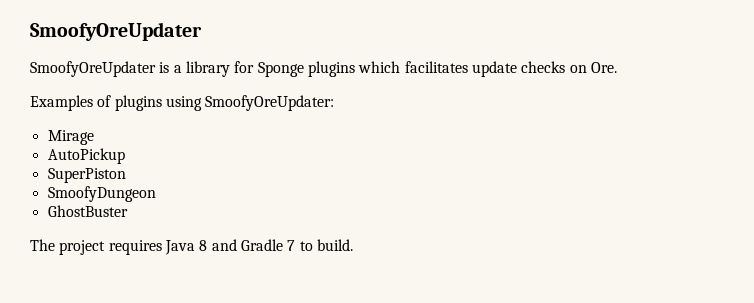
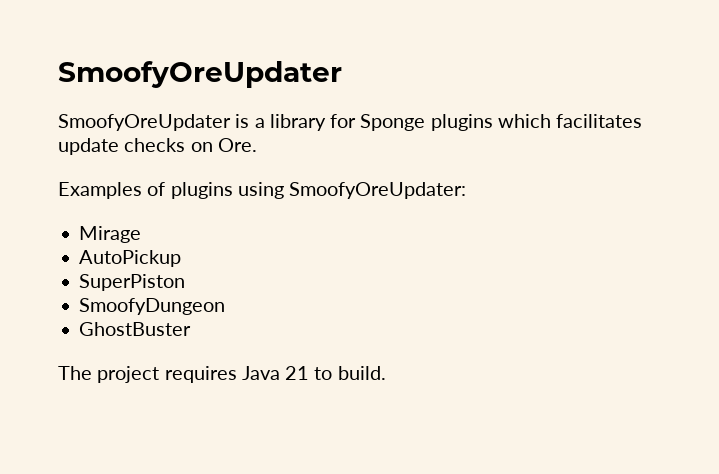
- The project requires Java 8 and Gradle 7 to build.
+ The project requires Java 21 to build.

